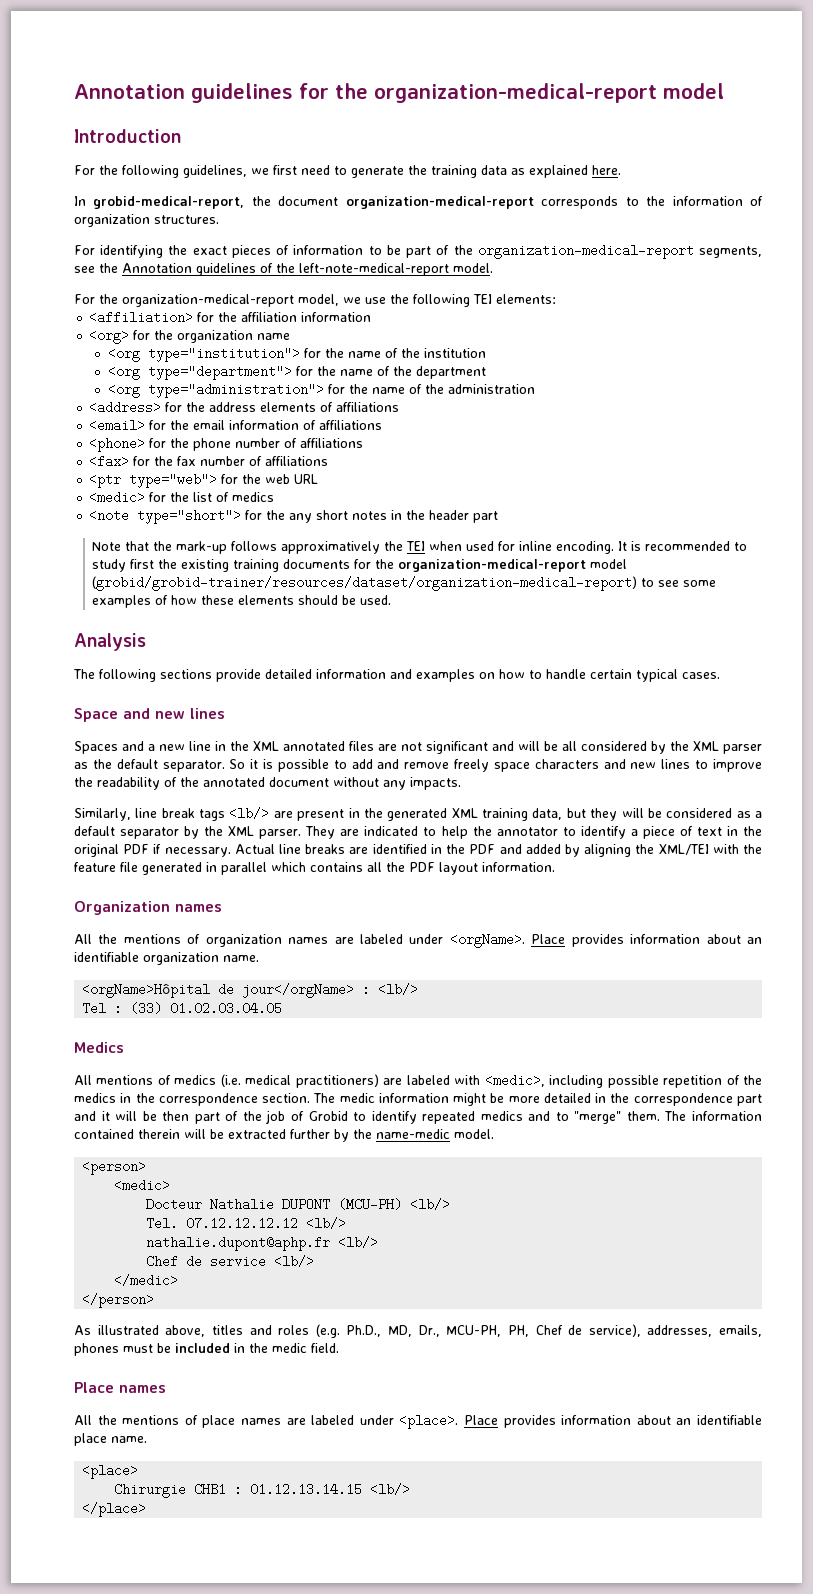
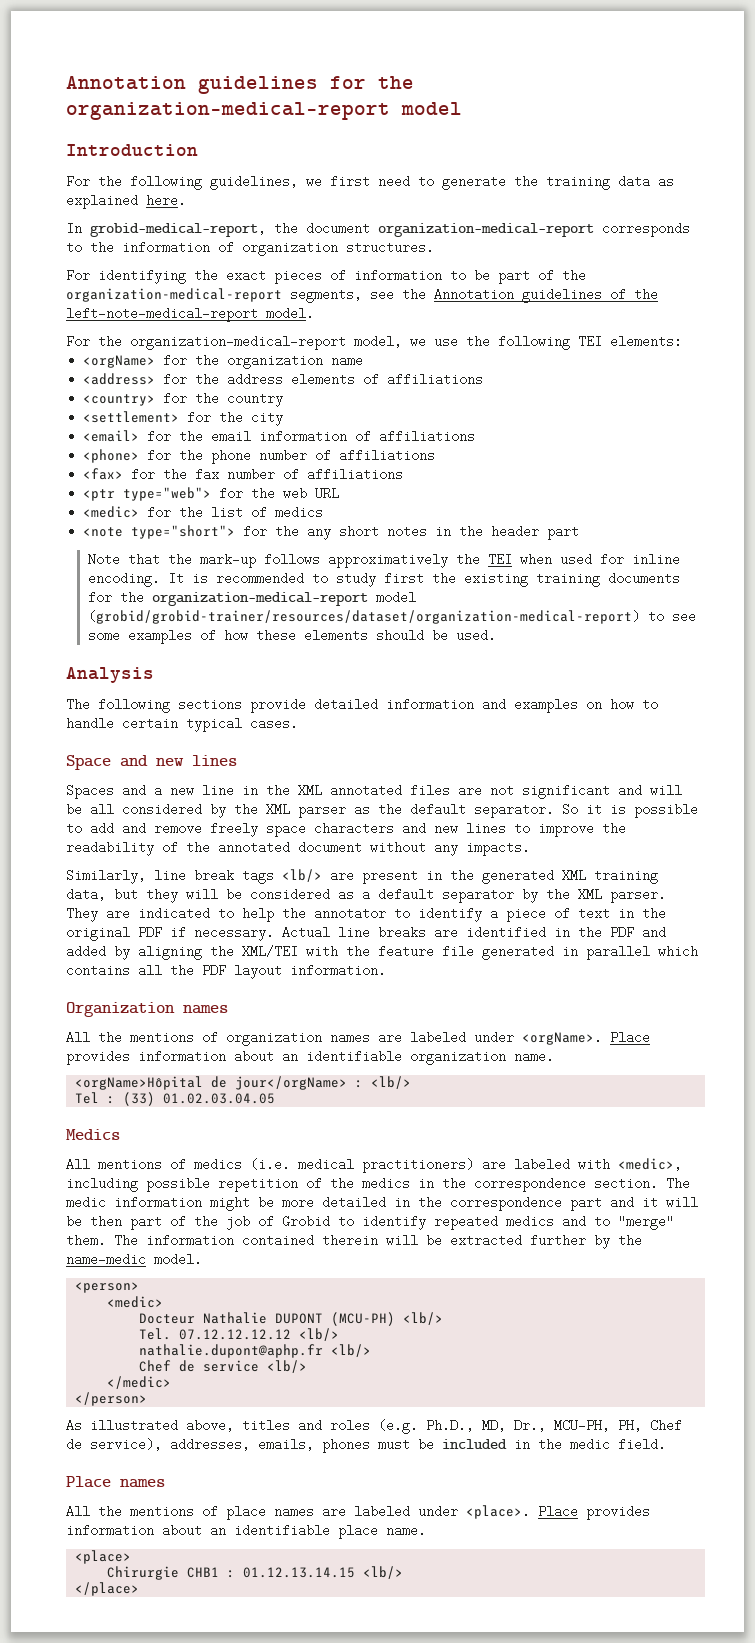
- <affiliation> for the affiliation information
- <org> for the organization name
- <org type="institution"> for the name of the institution
- <org type="department"> for the name of the department
- <org type="administration"> for the name of the administration
+ <orgName> for the organization name
+ <country> for the country
+ <settlement> for the city

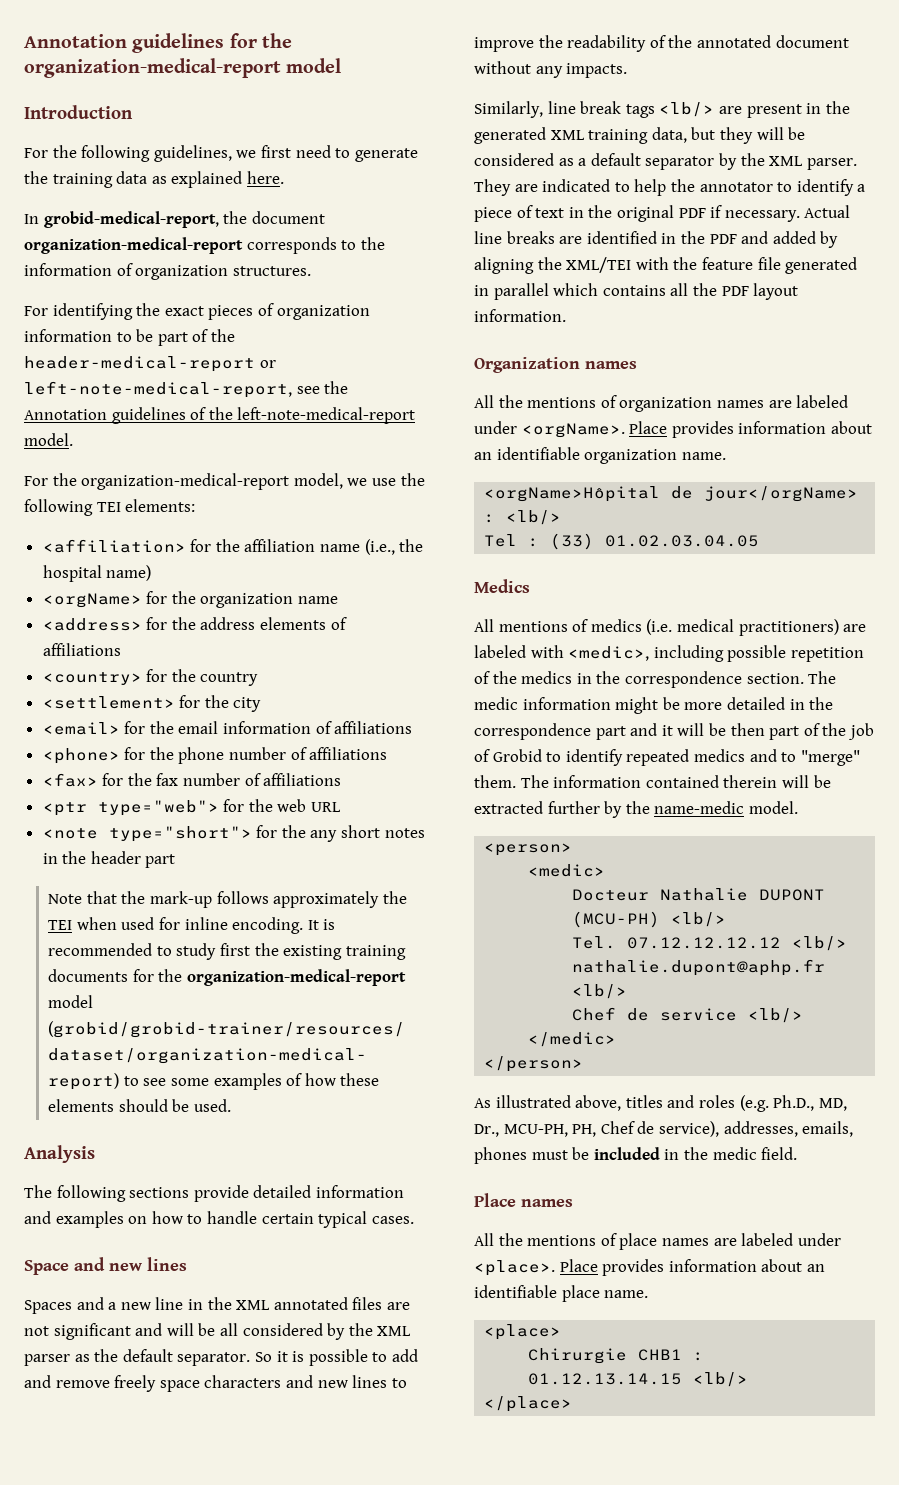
- For identifying the exact pieces of information to be part of the organization-medical-report segments, see the Annotation guidelines of the left-note-medical-report model.
+ For identifying the exact pieces of organization information to be part of the header-medical-report or left-note-medical-report, see the Annotation guidelines of the left-note-medical-report model.
+ <affiliation> for the affiliation name (i.e., the hospital name)
- <medic> for the list of medics
- Note that the mark-up follows approximatively the TEI when used for inline encoding.
+ Note that the mark-up follows approximately the TEI when used for inline encoding.

